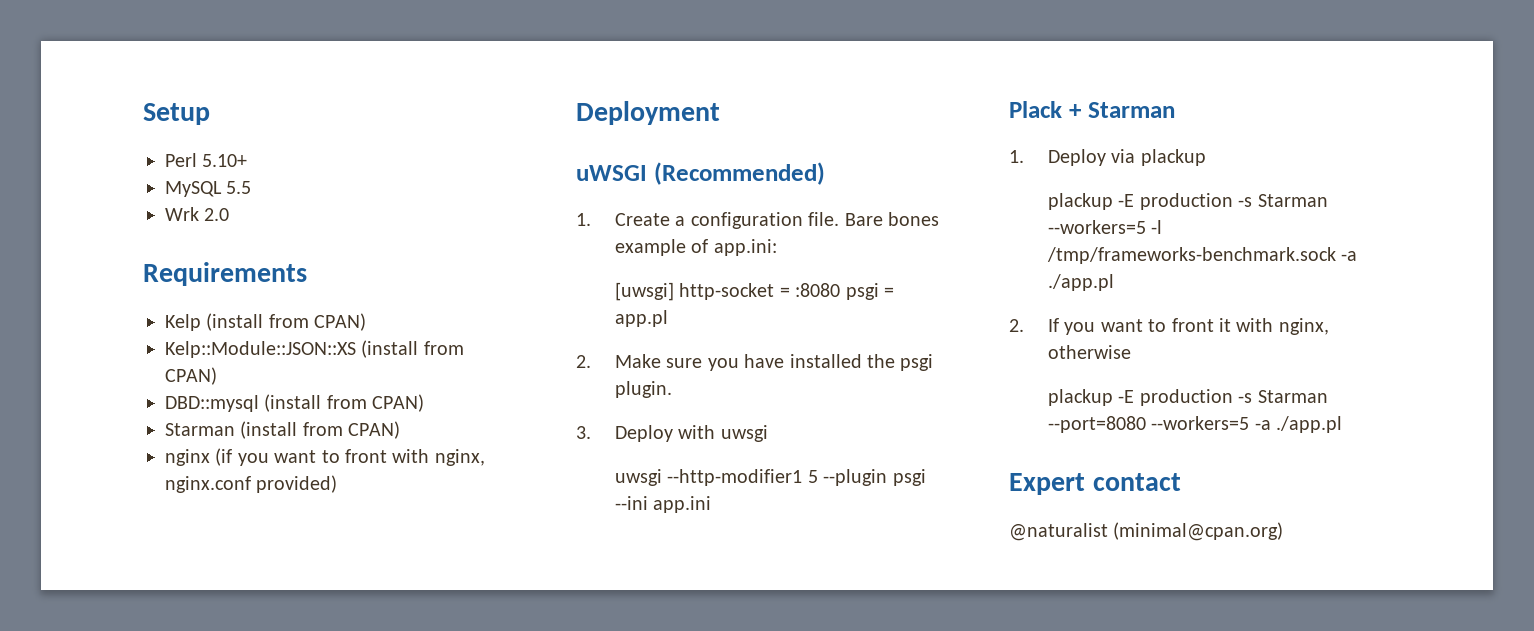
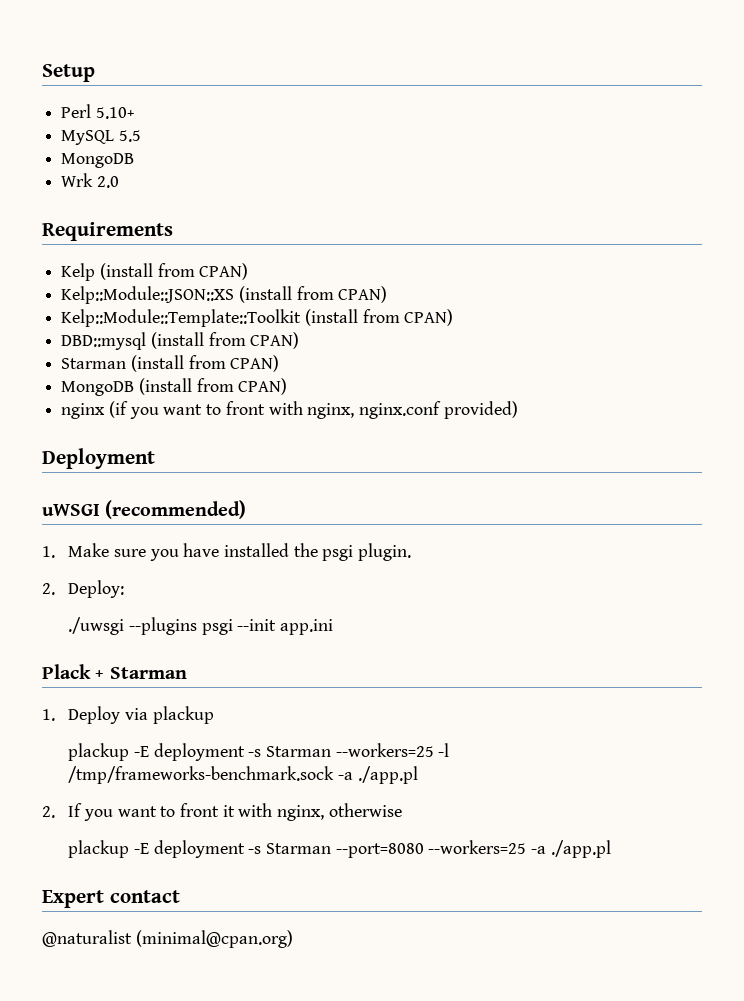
  MySQL 5.5
+ MongoDB
+ Kelp::Module::Template::Toolkit (install from CPAN)
+ MongoDB (install from CPAN)
- uWSGI (Recommended)
- 1. Create a configuration file. Bare bones example of app.ini:
- [uwsgi] http-socket = :8080 psgi = app.pl
- 2. Make sure you have installed the psgi plugin.
+ uWSGI (recommended)
+ 1. Make sure you have installed the psgi plugin.
- 3. Deploy with uwsgi
- uwsgi --http-modifier1 5 --plugin psgi --ini app.ini
+ 2. Deploy:
+ ./uwsgi --plugins psgi --init app.ini
- plackup -E production -s Starman --workers=5 -l /tmp/frameworks-benchmark.sock -a ./app.pl
+ plackup -E deployment -s Starman --workers=25 -l /tmp/frameworks-benchmark.sock -a ./app.pl
- plackup -E production -s Starman --port=8080 --workers=5 -a ./app.pl
+ plackup -E deployment -s Starman --port=8080 --workers=25 -a ./app.pl

